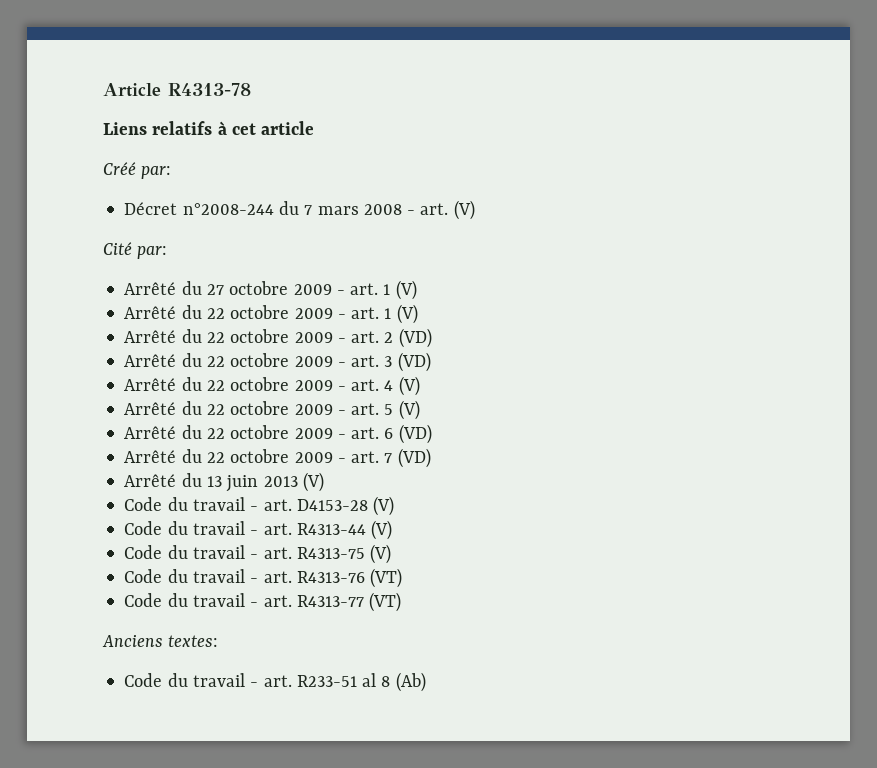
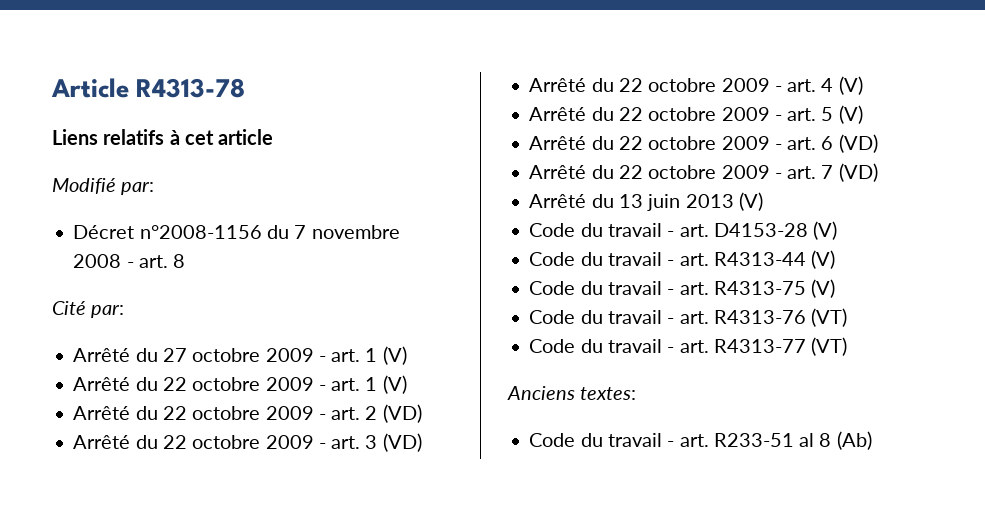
- Créé par:
+ Modifié par:
- Décret n°2008-244 du 7 mars 2008 - art. (V)
+ Décret n°2008-1156 du 7 novembre 2008 - art. 8

